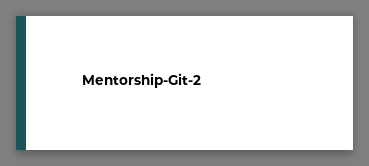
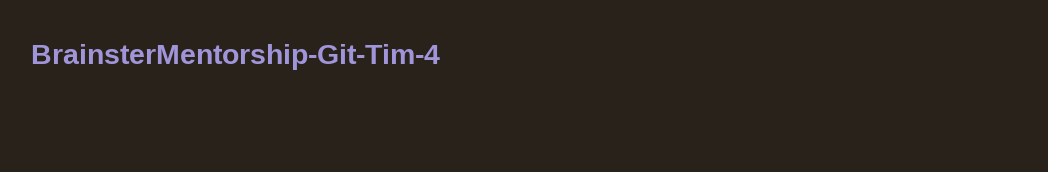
- Mentorship-Git-2
+ BrainsterMentorship-Git-Tim-4

